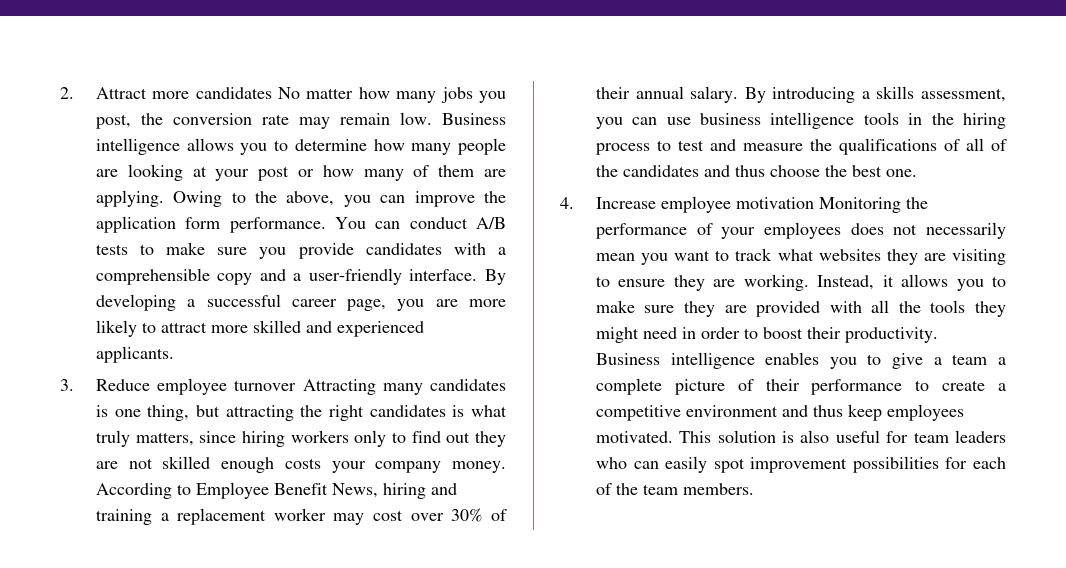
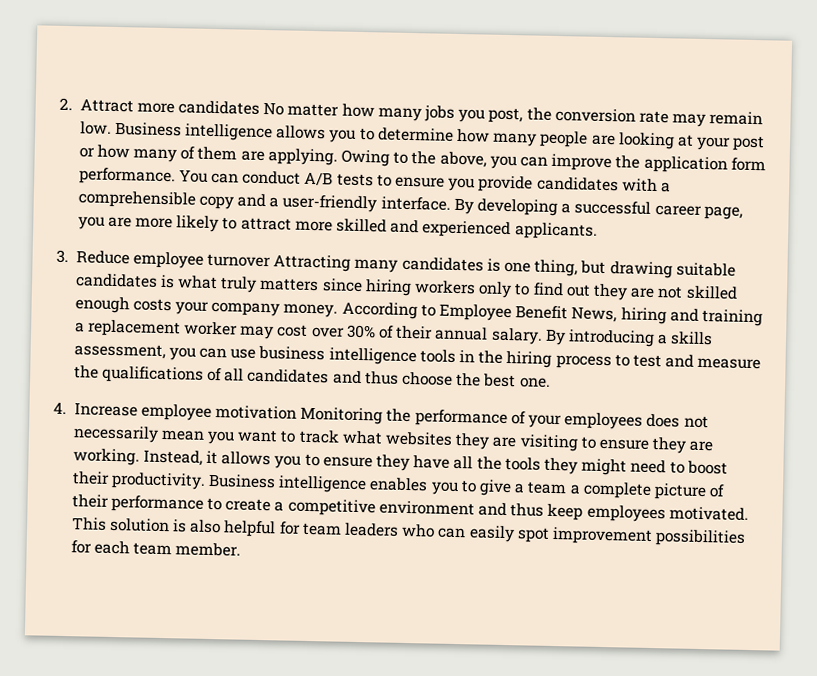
- You can conduct A/B tests to make sure you provide candidates with a comprehensible copy and a user-friendly interface.
+ You can conduct A/B tests to ensure you provide candidates with a comprehensible copy and a user-friendly interface.
- 3. Reduce employee turnover Attracting many candidates is one thing, but attracting the right candidates is what truly matters, since hiring workers only to find out they are not skilled enough costs your company money.
+ 3. Reduce employee turnover Attracting many candidates is one thing, but drawing suitable candidates is what truly matters since hiring workers only to find out they are not skilled enough costs your company money.
- By introducing a skills assessment, you can use business intelligence tools in the hiring process to test and measure the qualifications of all of the candidates and thus choose the best one.
+ By introducing a skills assessment, you can use business intelligence tools in the hiring process to test and measure the qualifications of all candidates and thus choose the best one.
- Instead, it allows you to make sure they are provided with all the tools they might need in order to boost their productivity.
+ Instead, it allows you to ensure they have all the tools they might need to boost their productivity.
- This solution is also useful for team leaders who can easily spot improvement possibilities for each of the team members.
+ This solution is also helpful for team leaders who can easily spot improvement possibilities for each team member.

